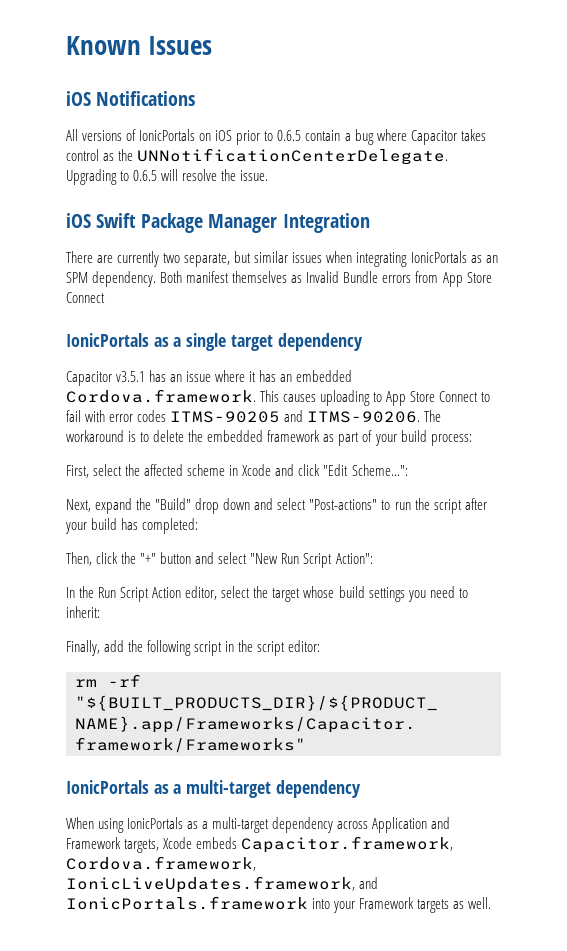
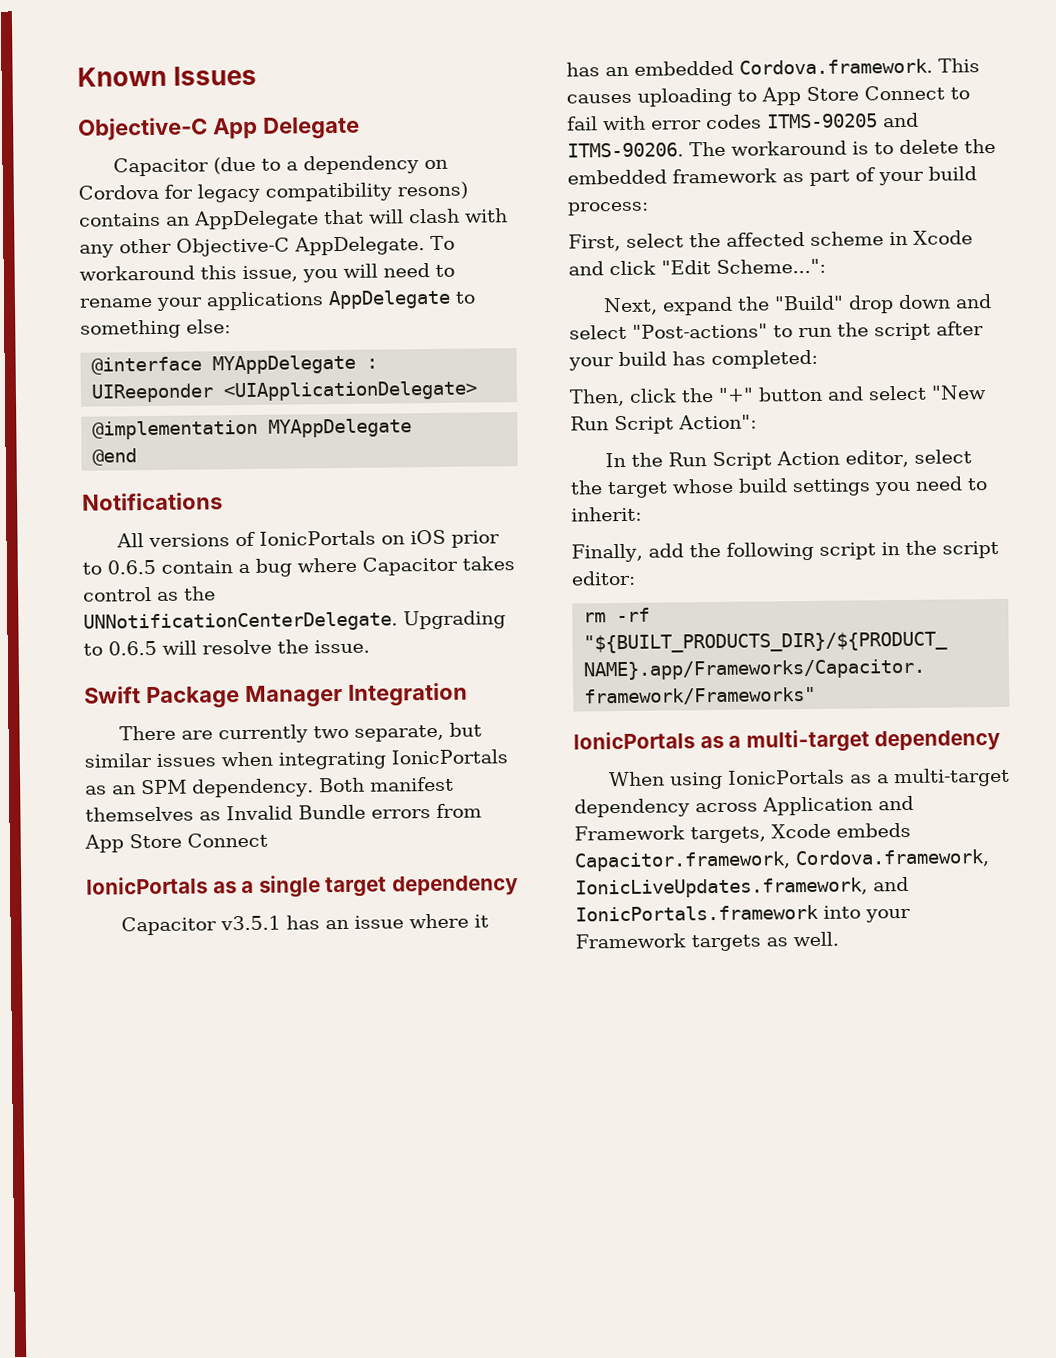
- iOS Notifications
+ Objective-C App Delegate
+ Capacitor (due to a dependency on Cordova for legacy compatibility resons) contains an AppDelegate that will clash with any other Objective-C AppDelegate. To workaround this issue, you will need to rename your applications AppDelegate to something else:
+ @interface MYAppDelegate : UIReeponder <UIApplicationDelegate>
+ @implementation MYAppDelegate
+ @end
+ Notifications
- iOS Swift Package Manager Integration
+ Swift Package Manager Integration

